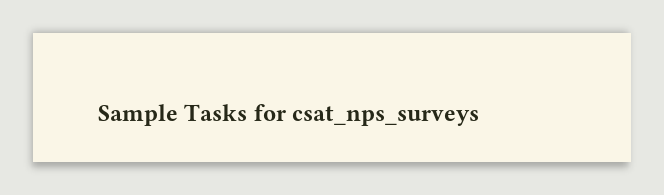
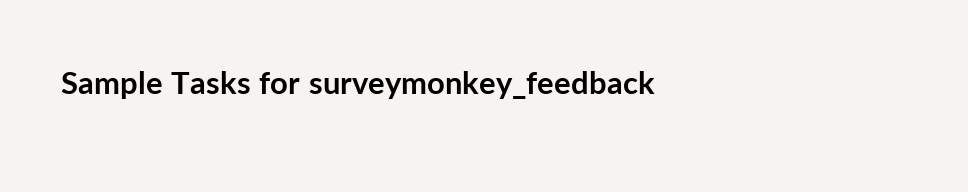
- Sample Tasks for csat_nps_surveys
+ Sample Tasks for surveymonkey_feedback

